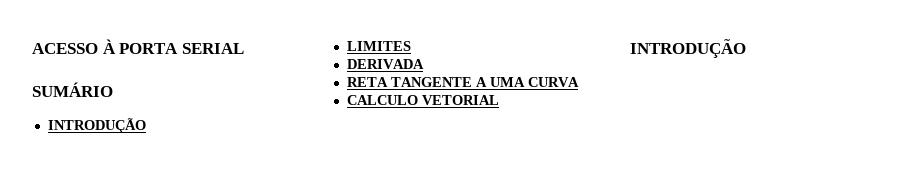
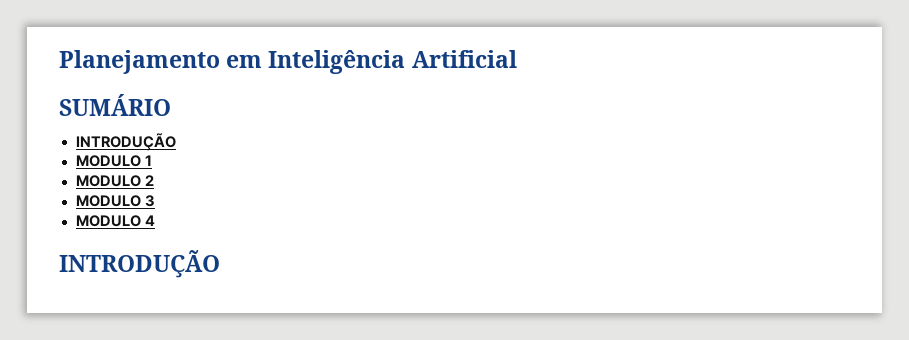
- ACESSO À PORTA SERIAL
+ Planejamento em Inteligência Artificial
  SUMÁRIO
  INTRODUÇÃO
- LIMITES
- DERIVADA
- RETA TANGENTE A UMA CURVA
- CALCULO VETORIAL
+ MODULO 1
+ MODULO 2
+ MODULO 3
+ MODULO 4

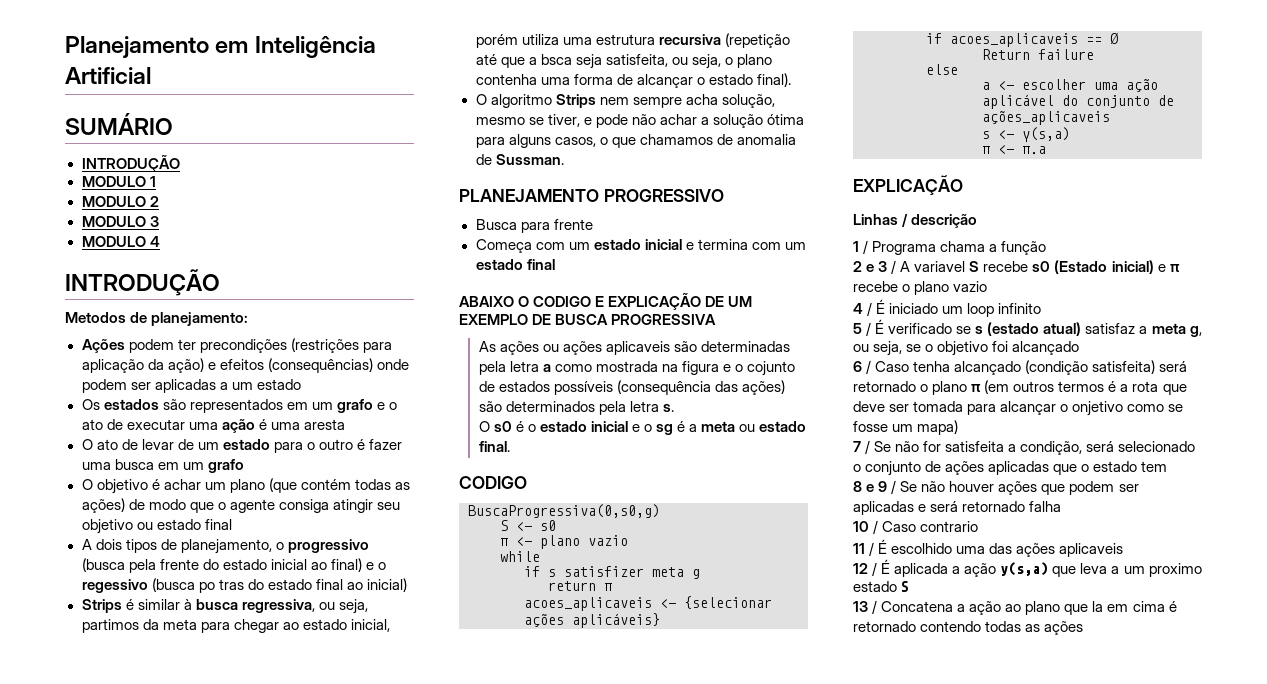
+ Metodos de planejamento:
+ Ações podem ter precondições (restrições para aplicação da ação) e efeitos (consequências) onde podem ser aplicadas a um estado
+ Os estados são representados em um grafo e o ato de executar uma ação é uma aresta
+ O ato de levar de um estado para o outro é fazer uma busca em um grafo
+ O objetivo é achar um plano (que contém todas as ações) de modo que o agente consiga atingir seu objetivo ou estado final
+ A dois tipos de planejamento, o progressivo (busca pela frente do estado inicial ao final) e o regessivo (busca po tras do estado final ao inicial)
+ Strips é similar à busca regressiva, ou seja, partimos da meta para chegar ao estado inicial, porém utiliza uma estrutura recursiva (repetição até que a bsca seja satisfeita, ou seja, o plano contenha uma forma de alcançar o estado final).
+ O algoritmo Strips nem sempre acha solução, mesmo se tiver, e pode não achar a solução ótima para alguns casos, o que chamamos de anomalia de Sussman.
+ PLANEJAMENTO PROGRESSIVO
+ Busca para frente
+ Começa com um estado inicial e termina com um estado final
+ ABAIXO O CODIGO E EXPLICAÇÃO DE UM EXEMPLO DE BUSCA PROGRESSIVA
+ As ações ou ações aplicaveis são determinadas pela letra a como mostrada na figura e o cojunto de estados possíveis (consequência das ações) são determinados pela letra s.
+ O s0 é o estado inicial e o sg é a meta ou estado final.
+ CODIGO
+ BuscaProgressiva(0,s0,g)
+ S <- s0
+ π <- plano vazio
+ while
+ if s satisfizer meta g
+ return π
+ acoes_aplicaveis <- {selecionar ações aplicáveis}
+ if acoes_aplicaveis == Ø
+ Return failure
+ else
+ a <- escolher uma ação aplicável do conjunto de ações_aplicaveis
+ s <- γ(s,a)
+ π <- π.a
+ EXPLICAÇÃO
+ Linhas / descrição
+ 1 / Programa chama a função
+ 2 e 3 / A variavel S recebe s0 (Estado inicial) e π recebe o plano vazio
+ 4 / É iniciado um loop infinito
+ 5 / É verificado se s (estado atual) satisfaz a meta g, ou seja, se o objetivo foi alcançado
+ 6 / Caso tenha alcançado (condição satisfeita) será retornado o plano π (em outros termos é a rota que deve ser tomada para alcançar o onjetivo como se fosse um mapa)
+ 7 / Se não for satisfeita a condição, será selecionado o conjunto de ações aplicadas que o estado tem
+ 8 e 9 / Se não houver ações que podem ser aplicadas e será retornado falha
+ 10 / Caso contrario
+ 11 / É escolhido uma das ações aplicaveis
+ 12 / É aplicada a ação y(s,a) que leva a um proximo estado S
+ 13 / Concatena a ação ao plano que la em cima é retornado contendo todas as ações

